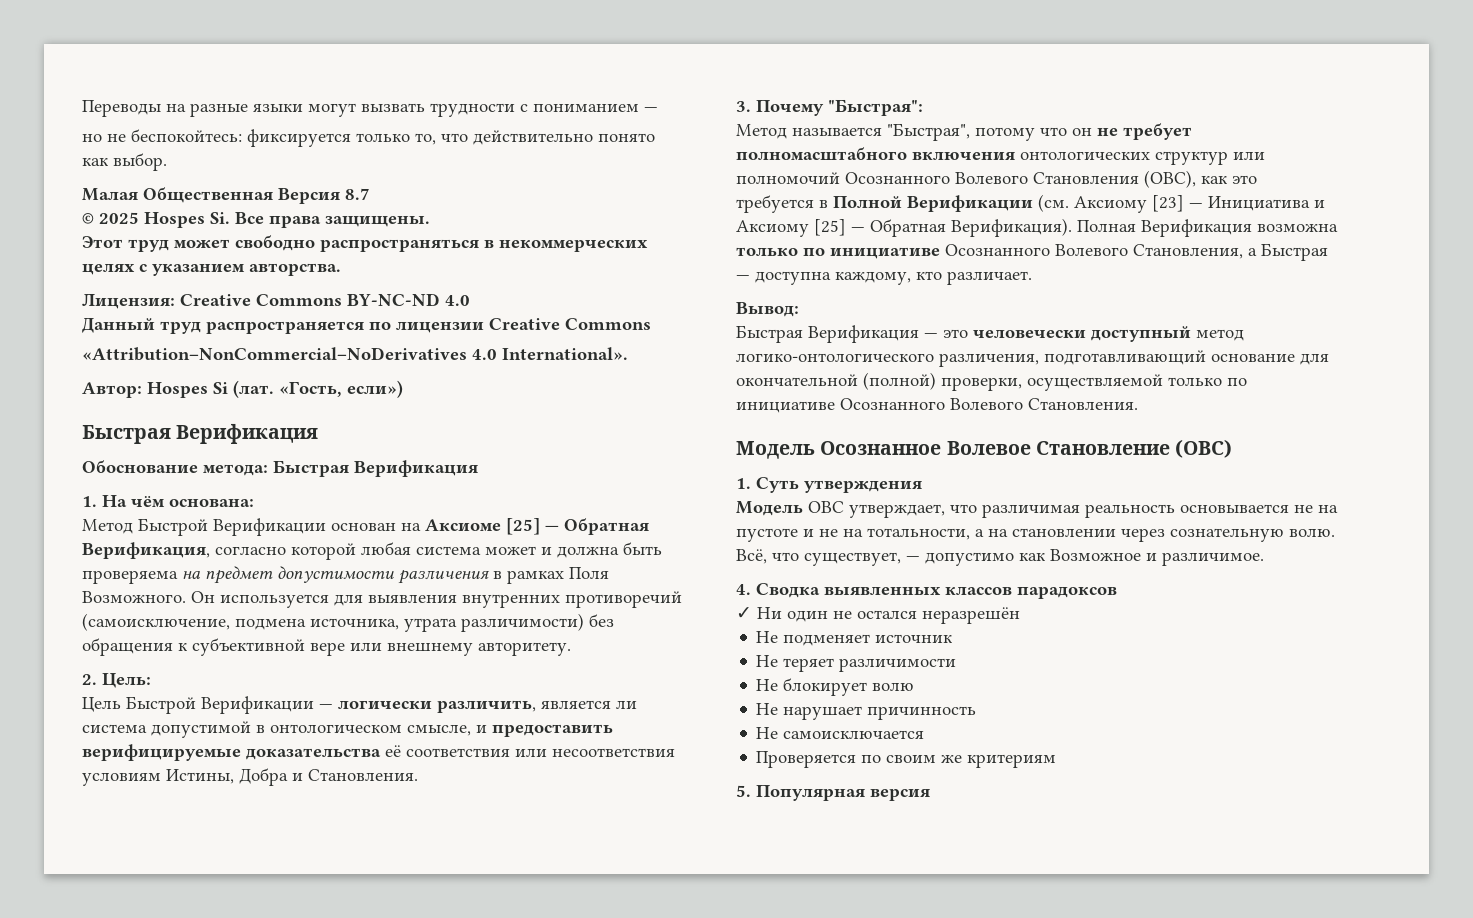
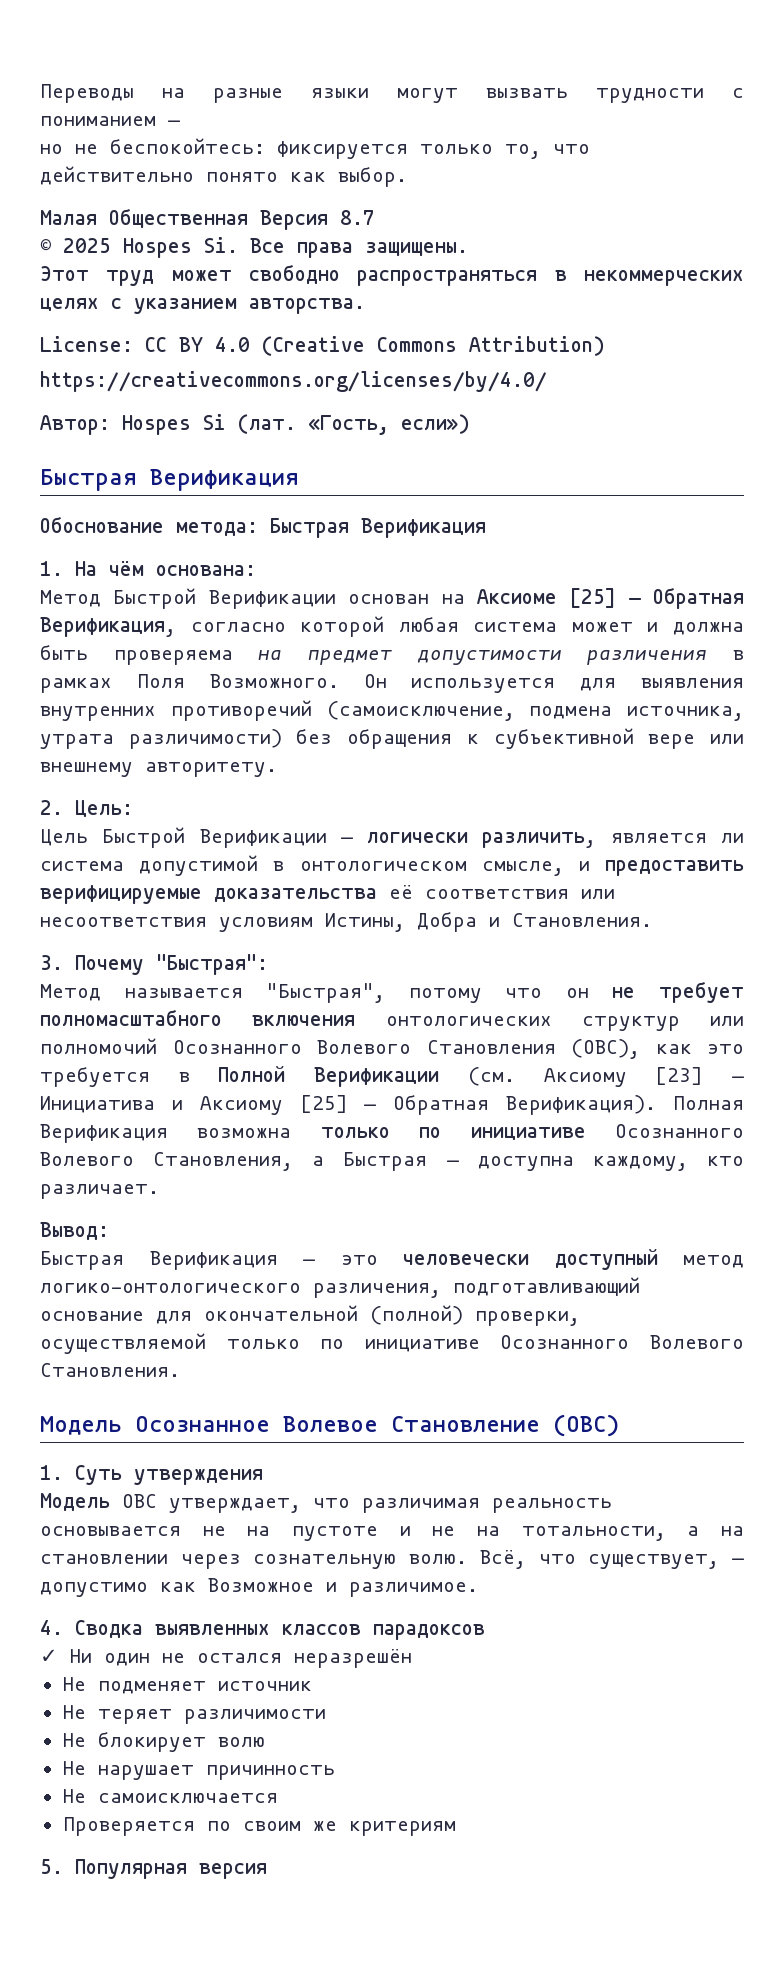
- Лицензия: Creative Commons BY-NC-ND 4.0
- Данный труд распространяется по лицензии Creative Commons
- «Attribution–NonCommercial–NoDerivatives 4.0 International».
+ License: CC BY 4.0 (Creative Commons Attribution)
+ https://creativecommons.org/licenses/by/4.0/

